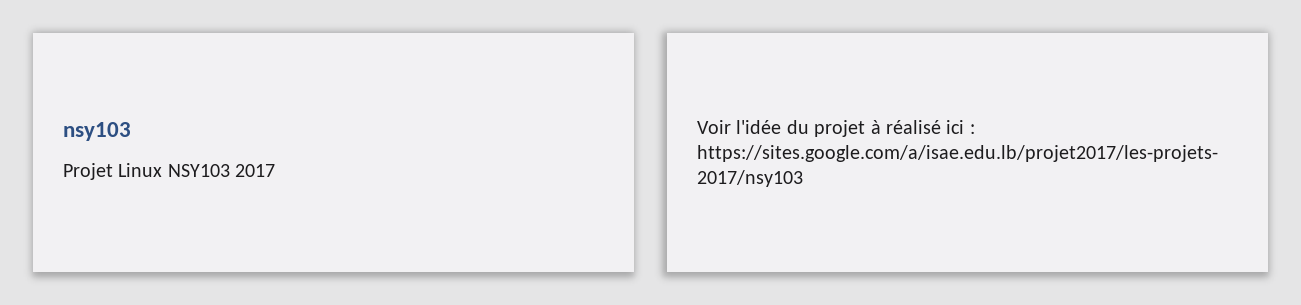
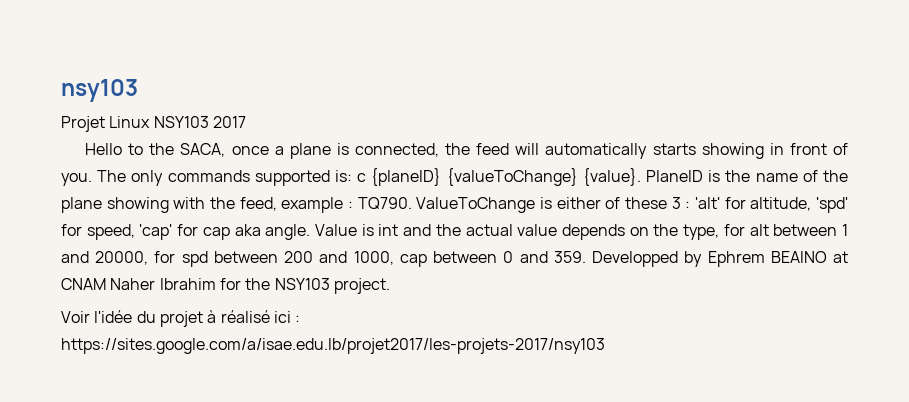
+ Hello to the SACA, once a plane is connected, the feed will automatically starts showing in front of you. The only commands supported is: c {planeID} {valueToChange} {value}. PlaneID is the name of the plane showing with the feed, example : TQ790. ValueToChange is either of these 3 : 'alt' for altitude, 'spd' for speed, 'cap' for cap aka angle. Value is int and the actual value depends on the type, for alt between 1 and 20000, for spd between 200 and 1000, cap between 0 and 359. Developped by Ephrem BEAINO at CNAM Naher Ibrahim for the NSY103 project.

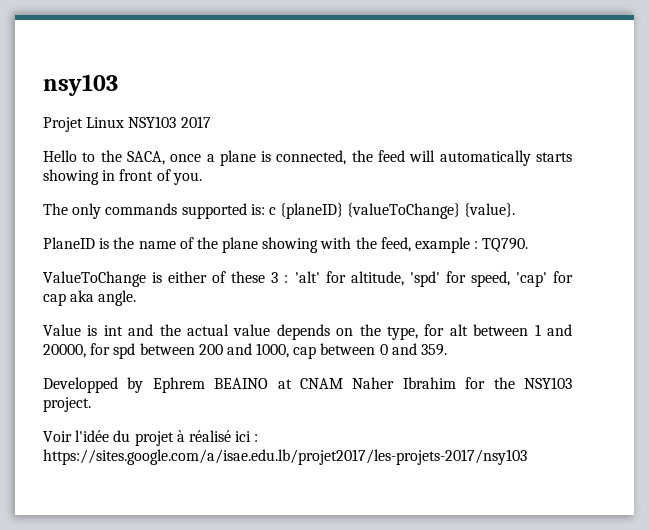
- Hello to the SACA, once a plane is connected, the feed will automatically starts showing in front of you. The only commands supported is:
+ Hello to the SACA, once a plane is connected, the feed will automatically starts showing in front of you.
+ The only commands supported is:
- c {planeID} {valueToChange} {value}. PlaneID is the name of the plane showing with the feed, example :
+ c {planeID} {valueToChange} {value}.
+ PlaneID is the name of the plane showing with the feed, example :
- TQ790. ValueToChange is either of these 3 :
+ TQ790.
+ ValueToChange is either of these 3 :
- 'alt' for altitude, 'spd' for speed, 'cap' for cap aka angle. Value is int and the actual value depends on the type, for alt between 1 and 20000, for spd between 200 and 1000, cap between 0 and 359. Developped by Ephrem BEAINO at CNAM Naher Ibrahim for the NSY103 project.
+ 'alt' for altitude, 'spd' for speed, 'cap' for cap aka angle.
+ Value is int and the actual value depends on the type, for alt between 1 and 20000, for spd between 200 and 1000, cap between 0 and 359.
+ Developped by Ephrem BEAINO at CNAM Naher Ibrahim for the NSY103 project.

